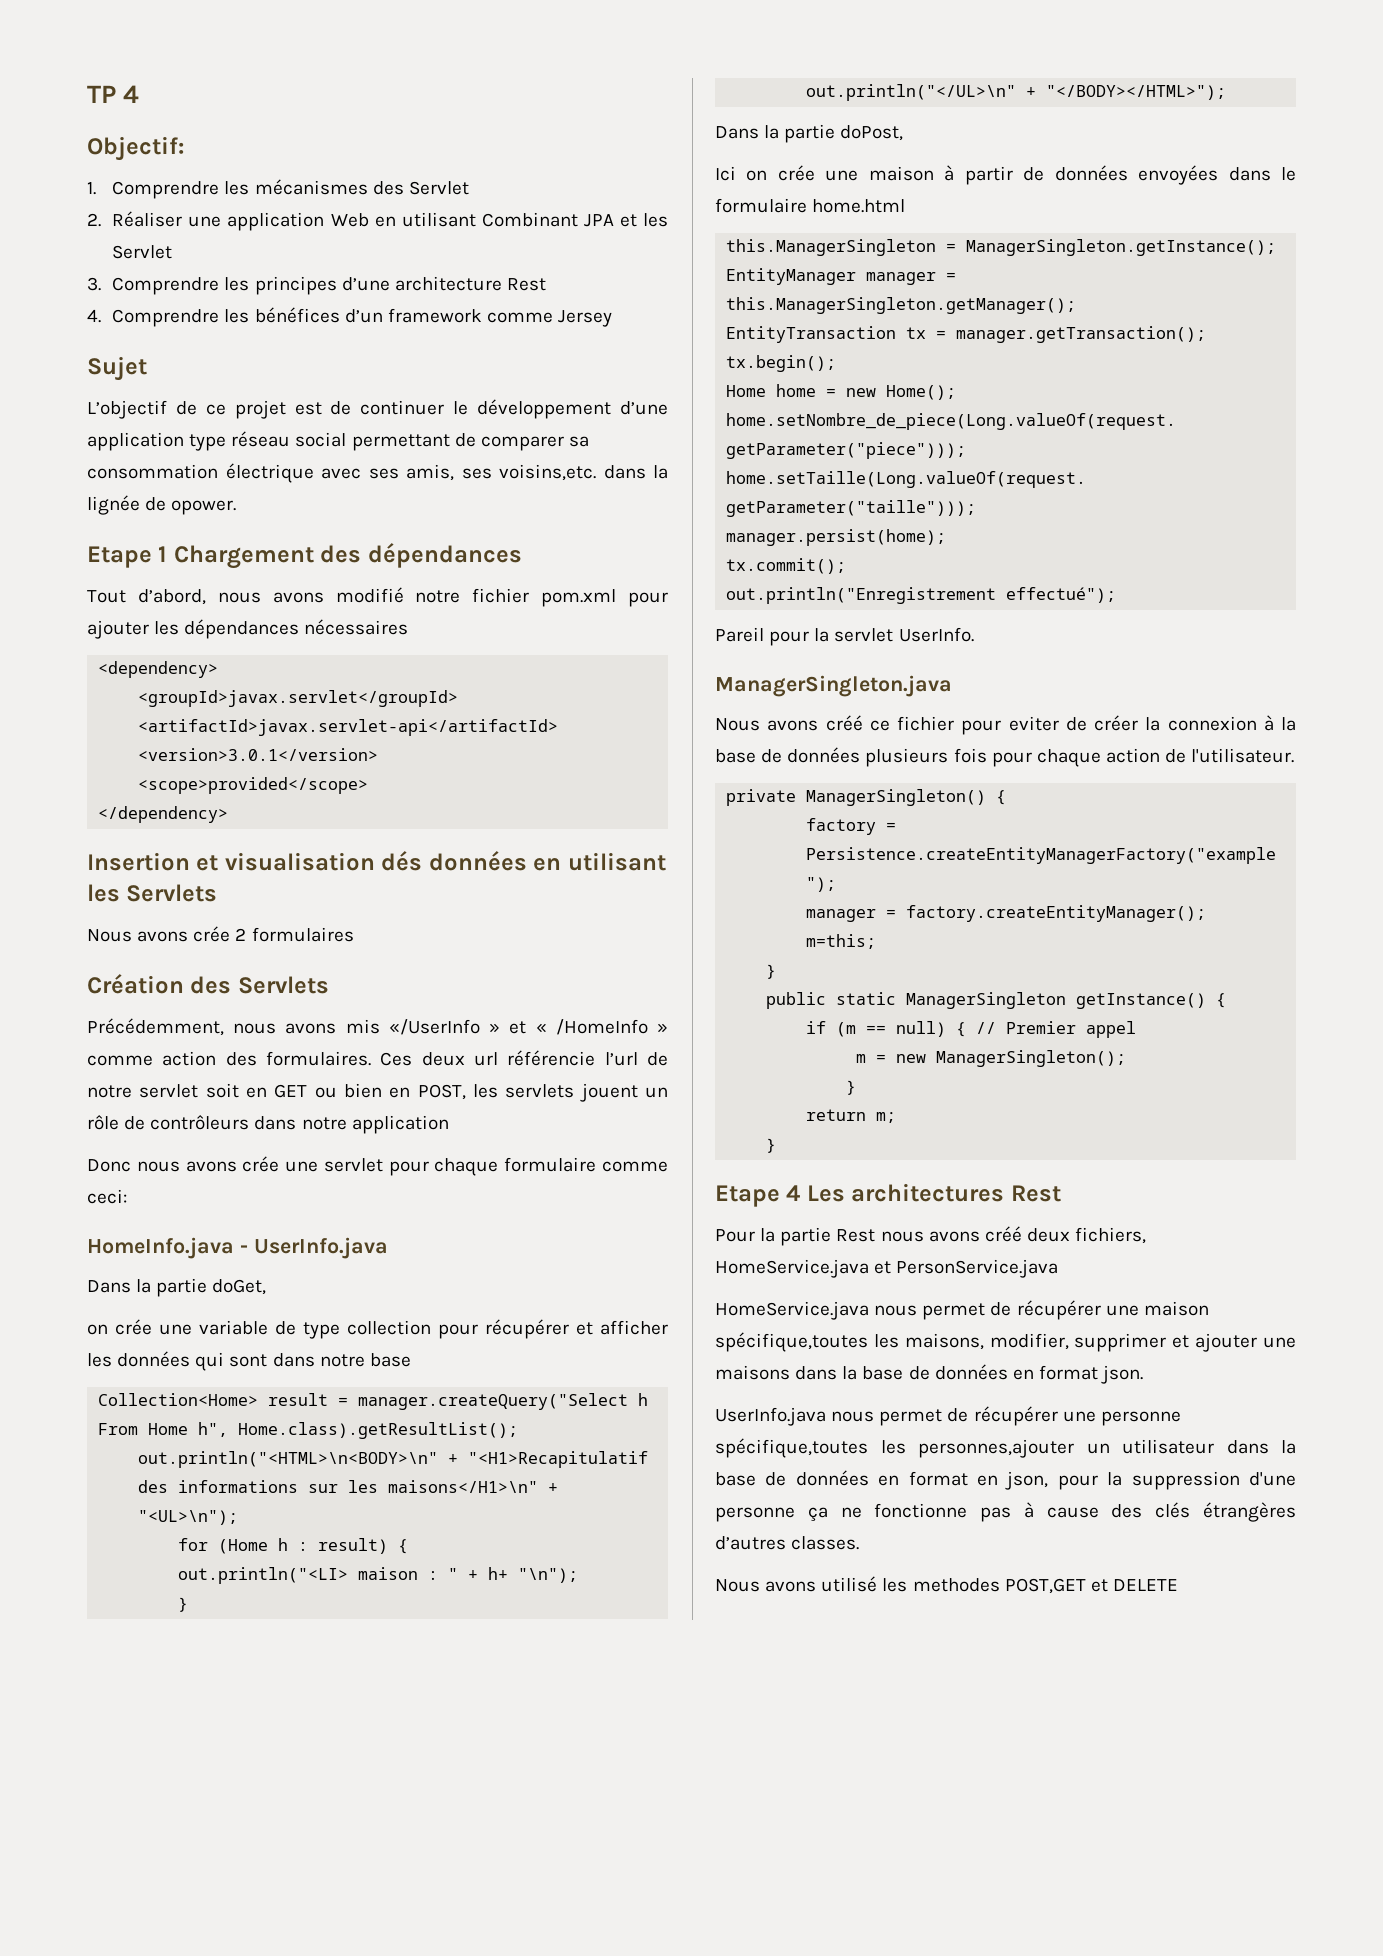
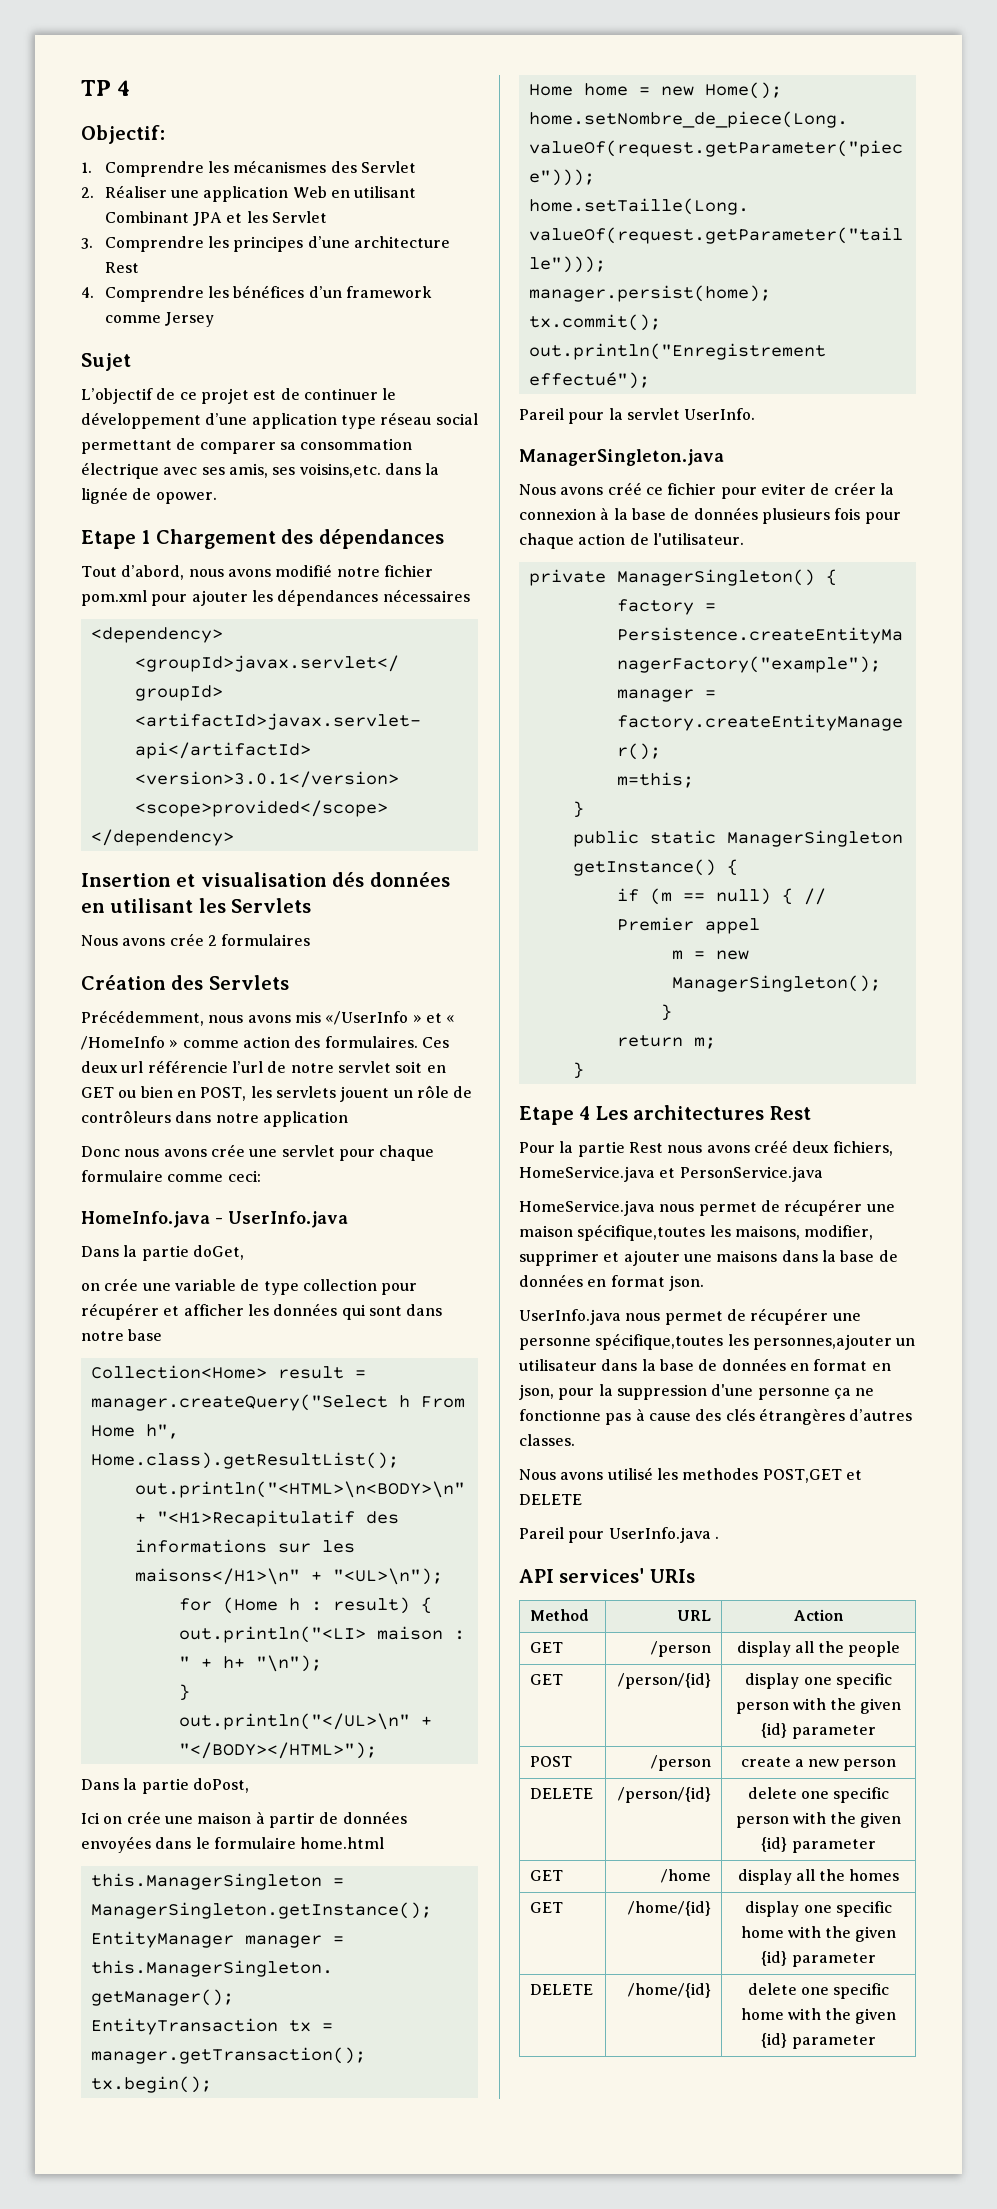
+ Pareil pour UserInfo.java .
+ API services' URIs
+ Method | URL | Action
+ GET | /person | display all the people
+ GET | /person/{id} | display one specific person with the given {id} parameter
+ POST | /person | create a new person
+ DELETE | /person/{id} | delete one specific person with the given {id} parameter
+ GET | /home | display all the homes
+ GET | /home/{id} | display one specific home with the given {id} parameter
+ DELETE | /home/{id} | delete one specific home with the given {id} parameter

